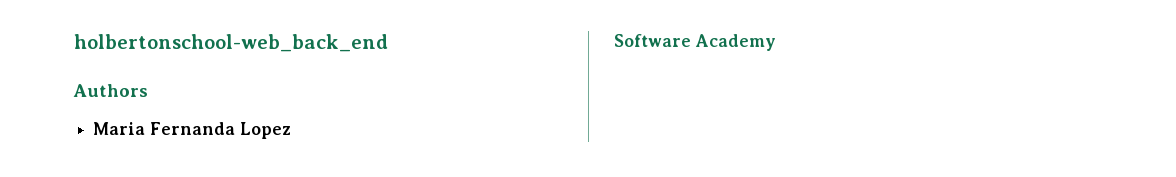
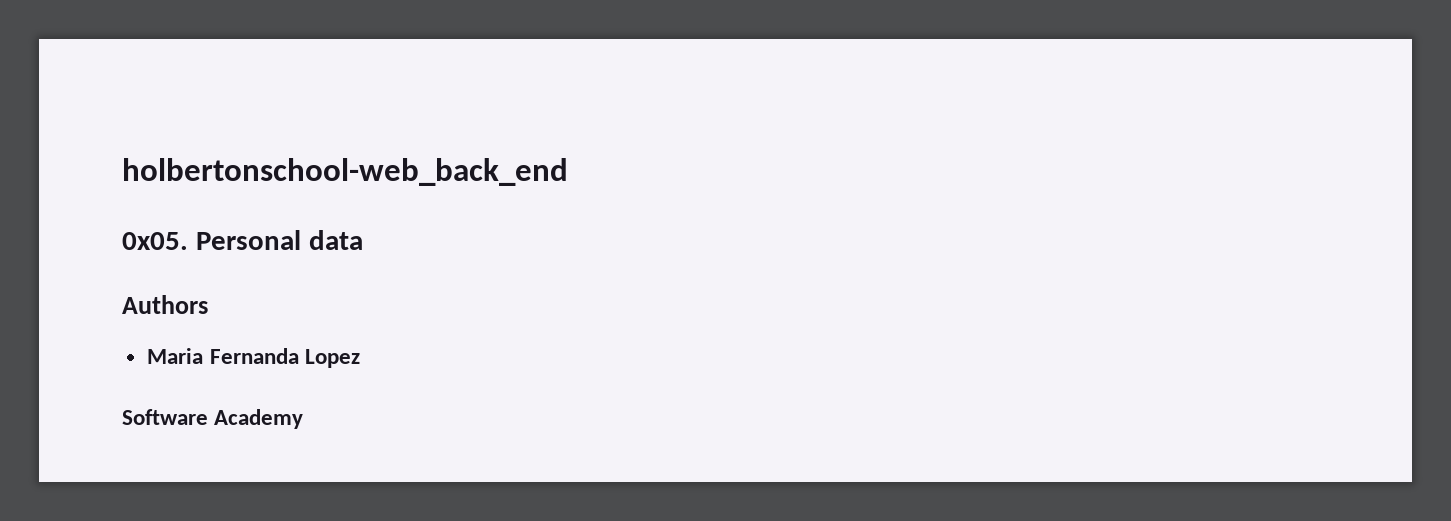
+ 0x05. Personal data

